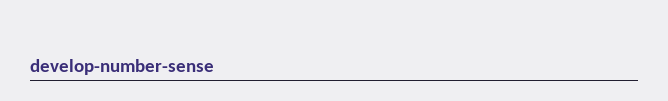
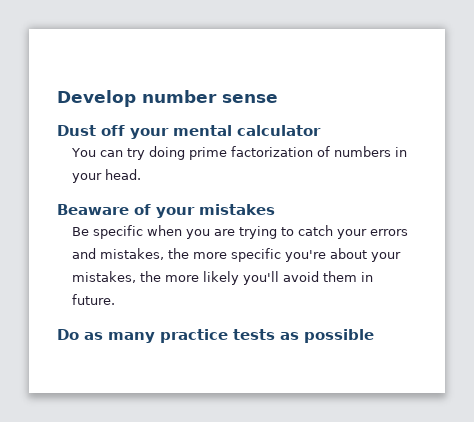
- develop-number-sense
+ Develop number sense
+ Dust off your mental calculator
+ You can try doing prime factorization of numbers in your head.
+ Beaware of your mistakes
+ Be specific when you are trying to catch your errors and mistakes, the more specific you're about your mistakes, the more likely you'll avoid them in future.
+ Do as many practice tests as possible

